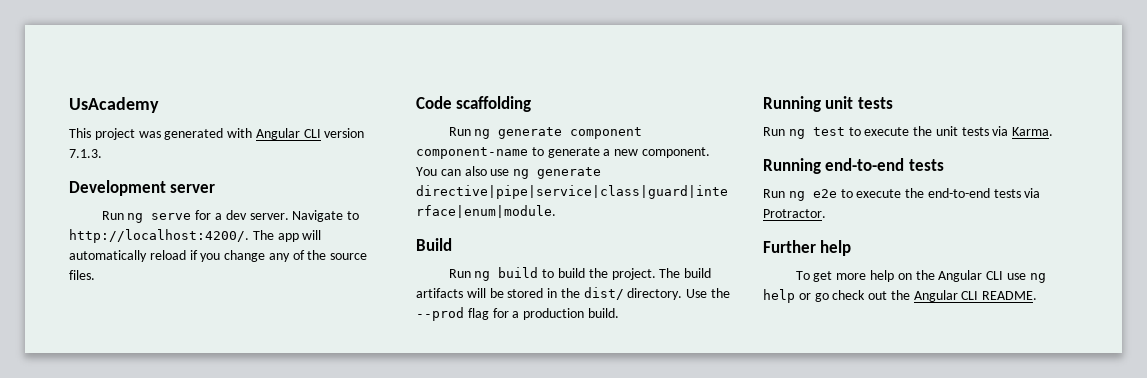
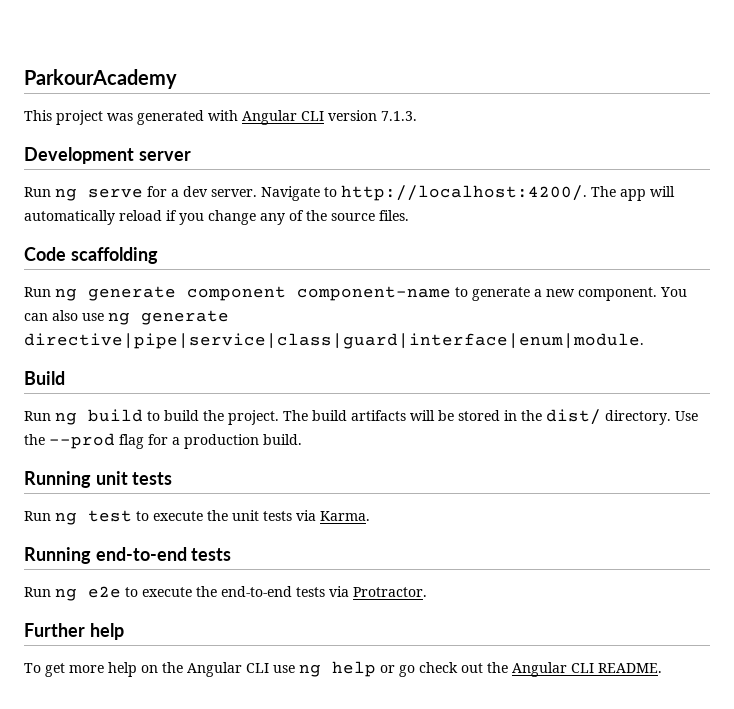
- UsAcademy
+ ParkourAcademy

